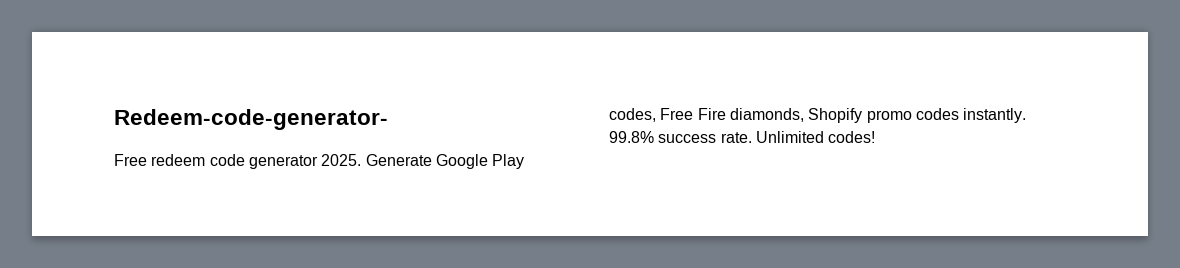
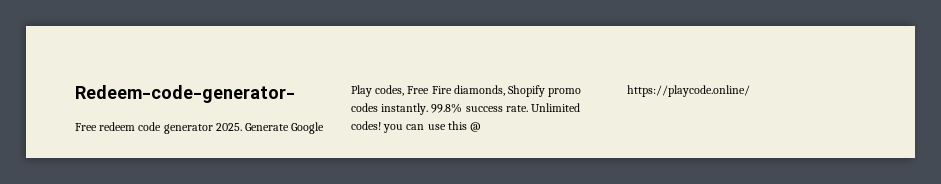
- Unlimited codes!
+ Unlimited codes! you can use this @ https://playcode.online/

